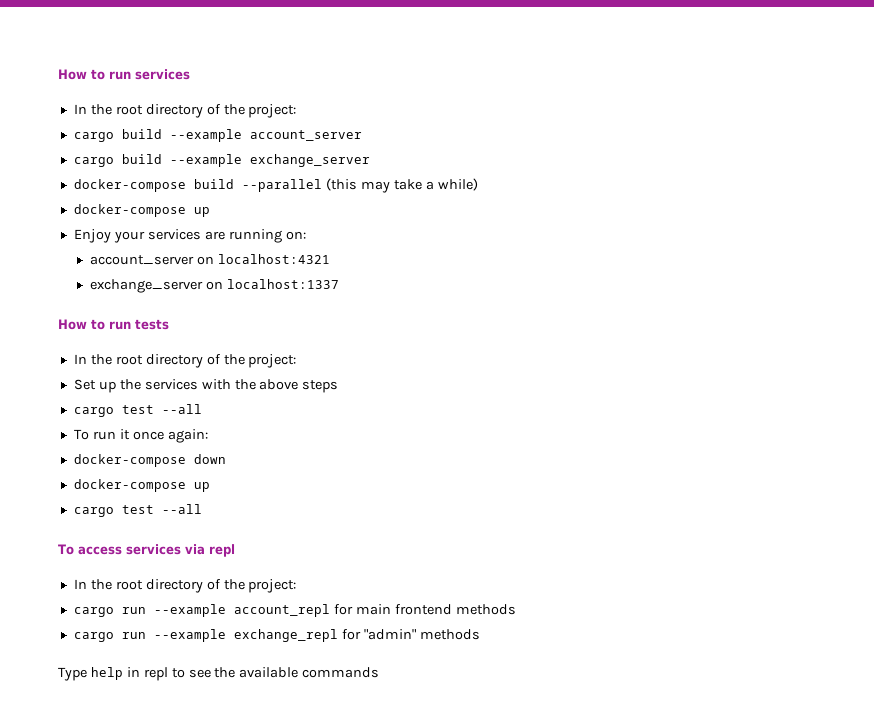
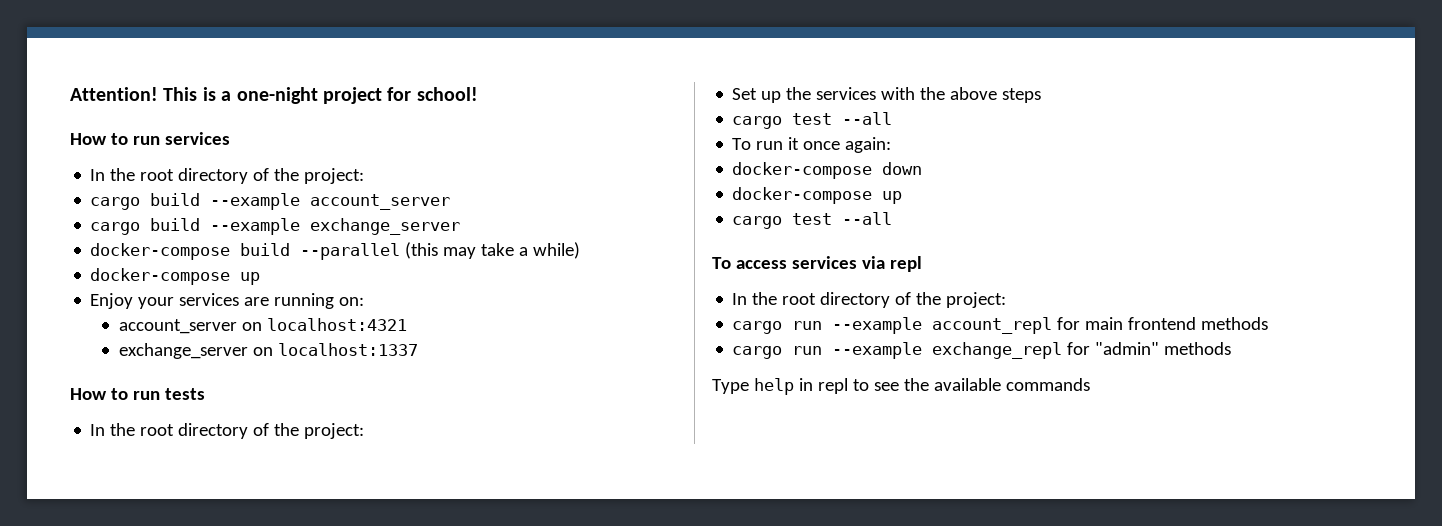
+ Attention! This is a one-night project for school!

